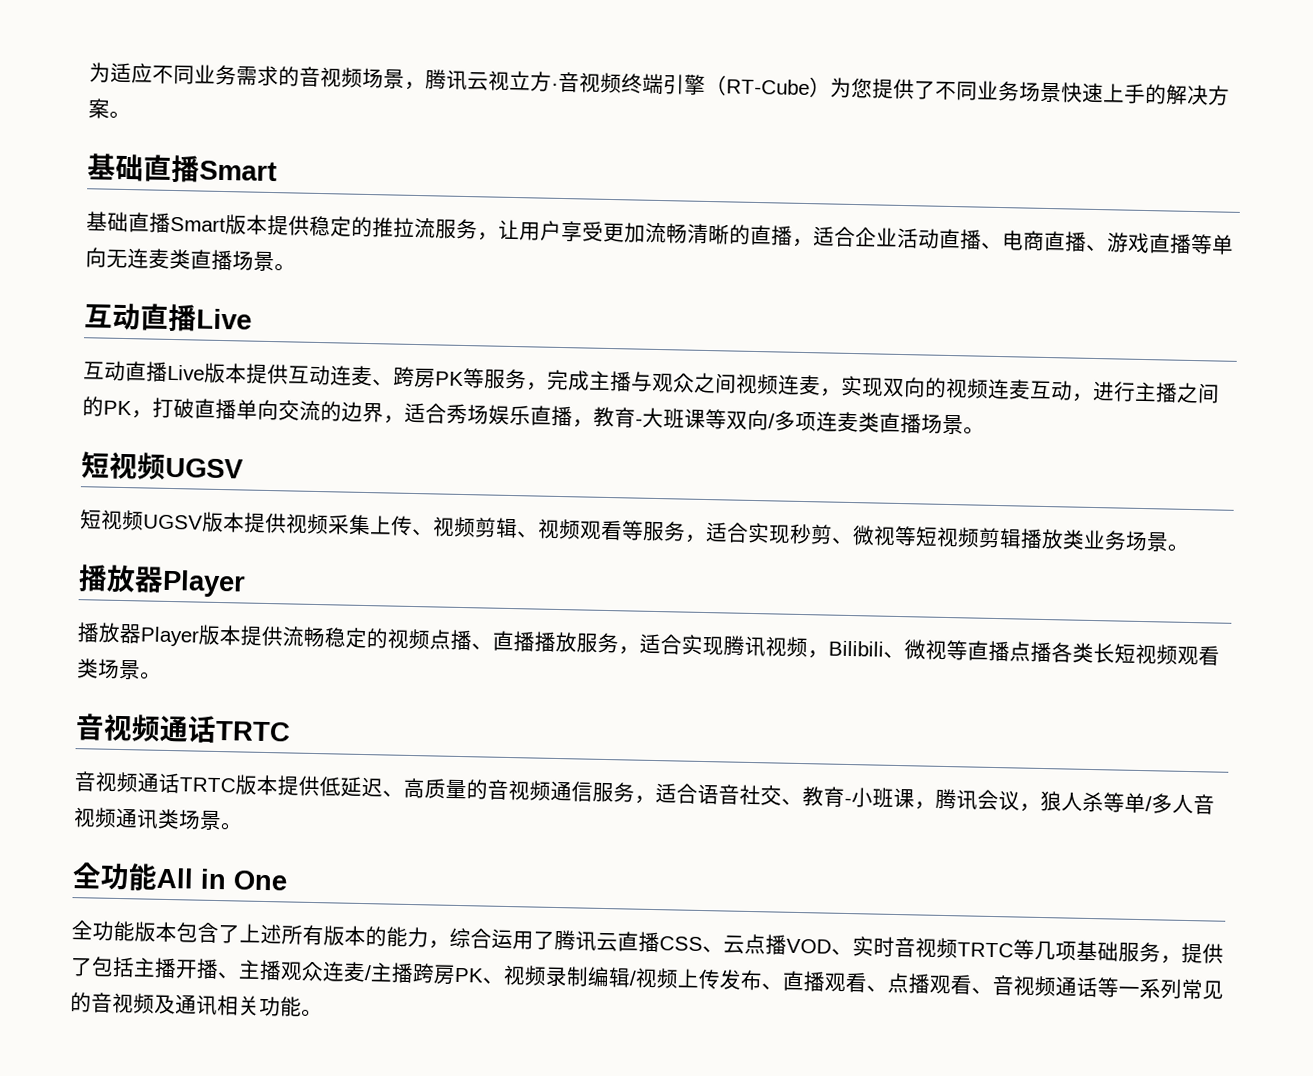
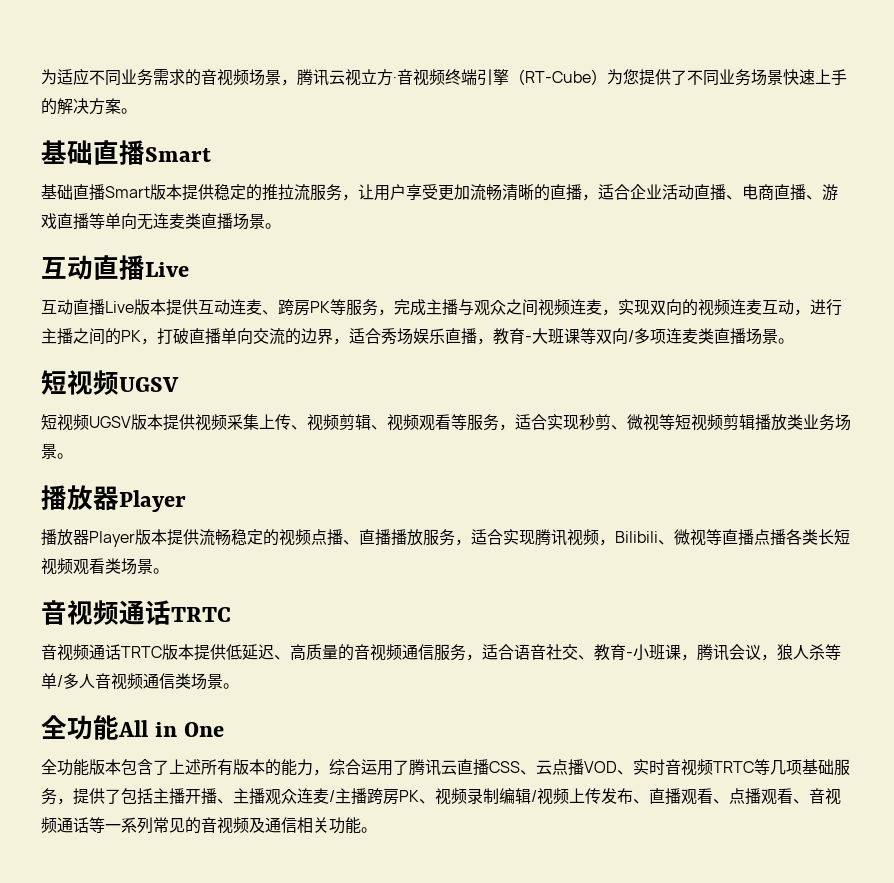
- 音视频通话TRTC版本提供低延迟、高质量的音视频通信服务，适合语音社交、教育-小班课，腾讯会议，狼人杀等单/多人音视频通讯类场景。
+ 音视频通话TRTC版本提供低延迟、高质量的音视频通信服务，适合语音社交、教育-小班课，腾讯会议，狼人杀等单/多人音视频通信类场景。
- 全功能版本包含了上述所有版本的能力，综合运用了腾讯云直播CSS、云点播VOD、实时音视频TRTC等几项基础服务，提供了包括主播开播、主播观众连麦/主播跨房PK、视频录制编辑/视频上传发布、直播观看、点播观看、音视频通话等一系列常见的音视频及通讯相关功能。
+ 全功能版本包含了上述所有版本的能力，综合运用了腾讯云直播CSS、云点播VOD、实时音视频TRTC等几项基础服务，提供了包括主播开播、主播观众连麦/主播跨房PK、视频录制编辑/视频上传发布、直播观看、点播观看、音视频通话等一系列常见的音视频及通信相关功能。

